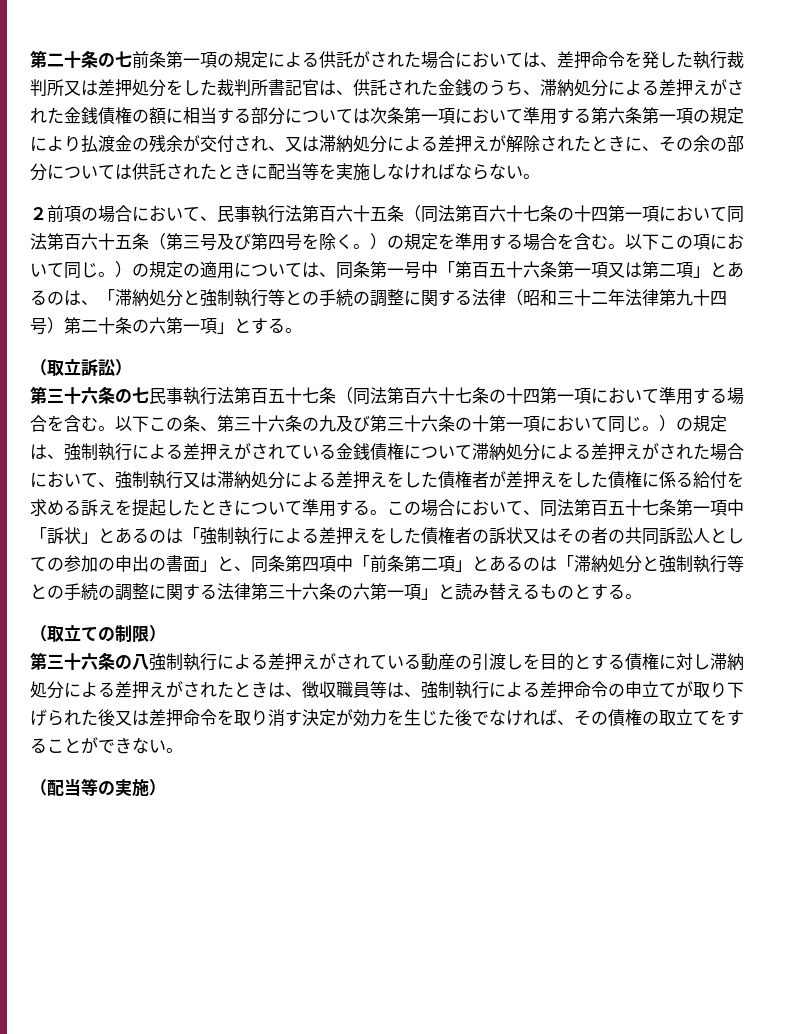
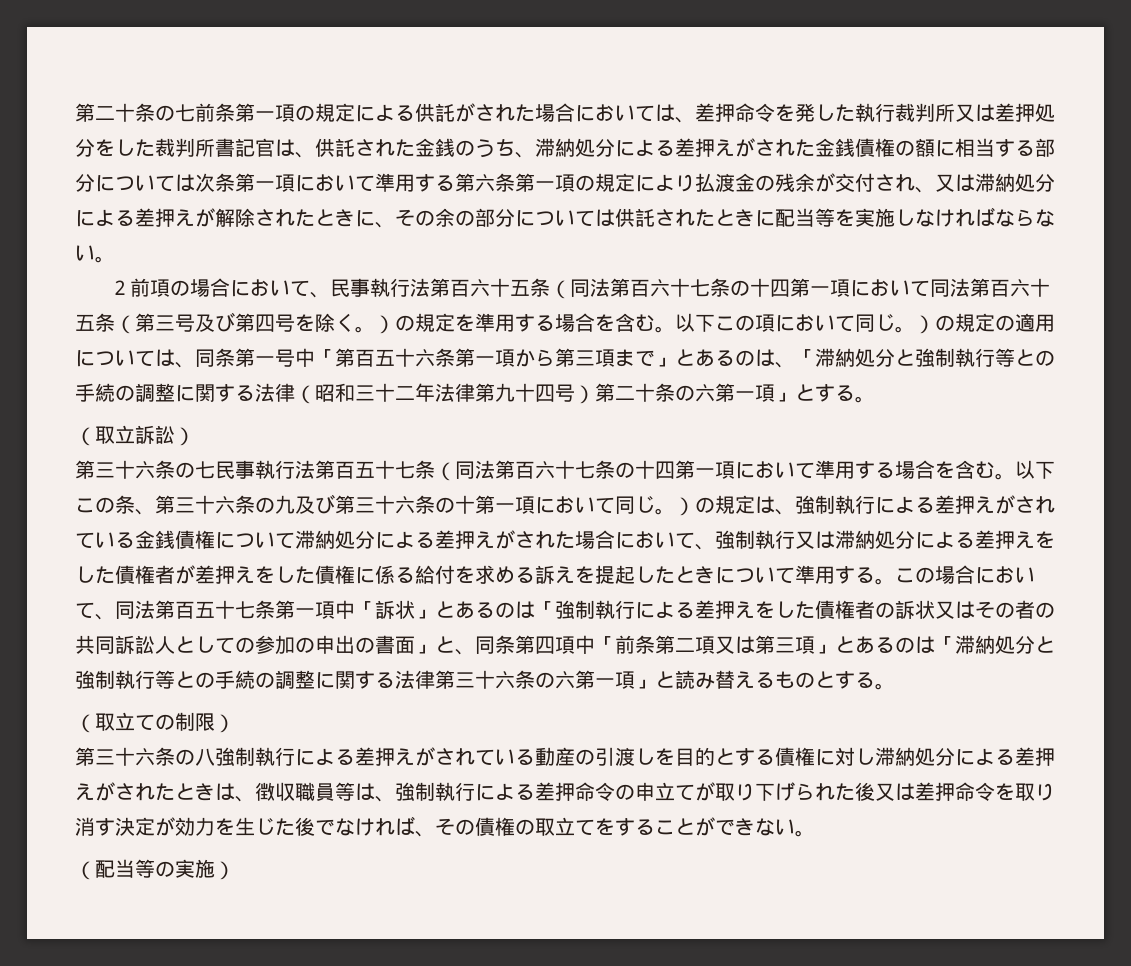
- 以下この項において同じ。）の規定の適用については、同条第一号中「第百五十六条第一項又は第二項」とあるのは、「滞納処分と強制執行等との手続の調整に関する法律（昭和三十二年法律第九十四号）第二十条の六第一項」とする。
+ 以下この項において同じ。）の規定の適用については、同条第一号中「第百五十六条第一項から第三項まで」とあるのは、「滞納処分と強制執行等との手続の調整に関する法律（昭和三十二年法律第九十四号）第二十条の六第一項」とする。
- この場合において、同法第百五十七条第一項中「訴状」とあるのは「強制執行による差押えをした債権者の訴状又はその者の共同訴訟人としての参加の申出の書面」と、同条第四項中「前条第二項」とあるのは「滞納処分と強制執行等との手続の調整に関する法律第三十六条の六第一項」と読み替えるものとする。
+ この場合において、同法第百五十七条第一項中「訴状」とあるのは「強制執行による差押えをした債権者の訴状又はその者の共同訴訟人としての参加の申出の書面」と、同条第四項中「前条第二項又は第三項」とあるのは「滞納処分と強制執行等との手続の調整に関する法律第三十六条の六第一項」と読み替えるものとする。

